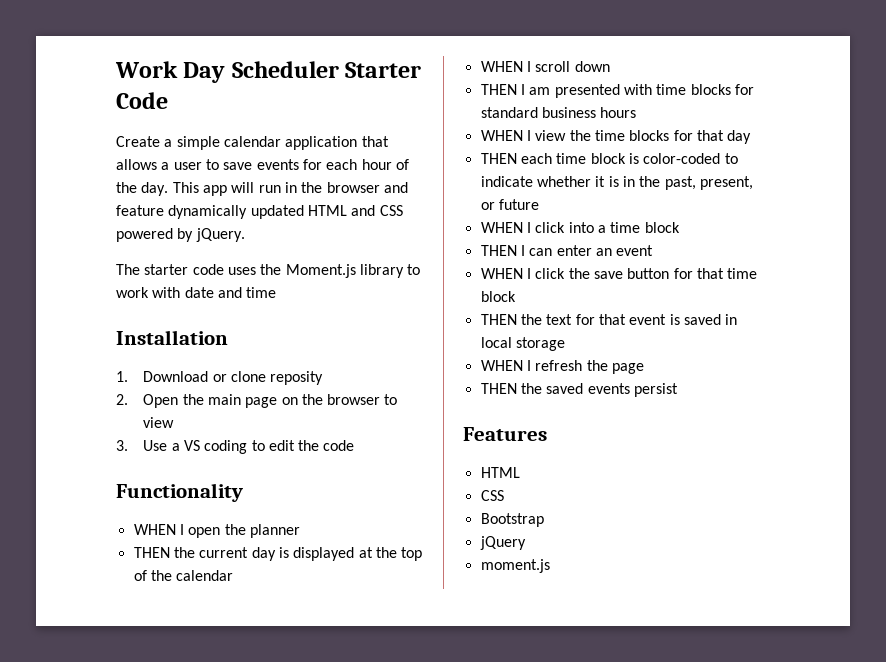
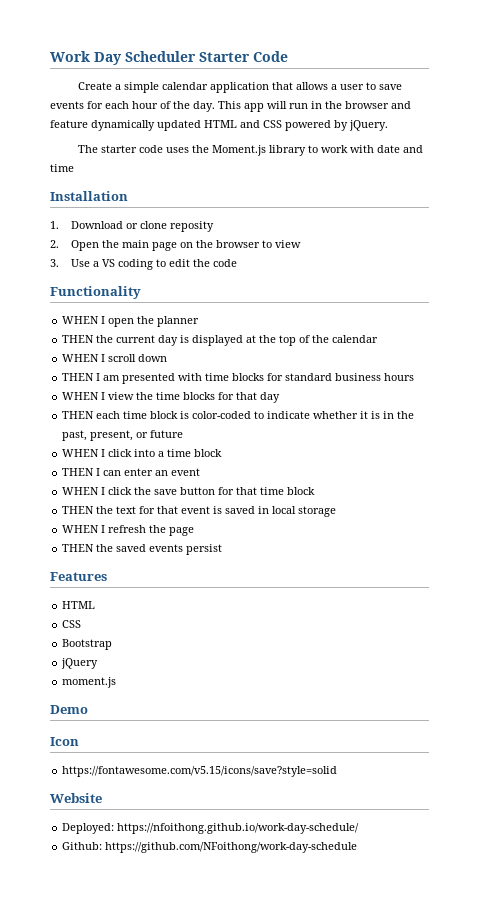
+ Demo
+ Icon
+ https://fontawesome.com/v5.15/icons/save?style=solid
+ Website
+ Deployed: https://nfoithong.github.io/work-day-schedule/
+ Github: https://github.com/NFoithong/work-day-schedule

